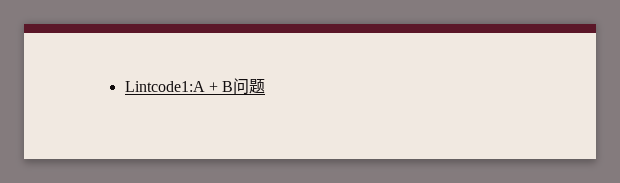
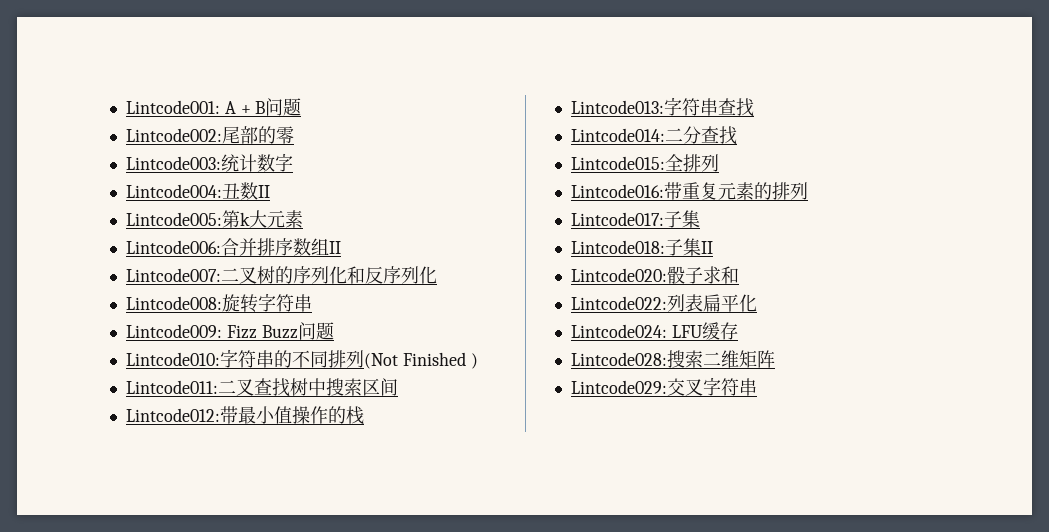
- Lintcode1:A + B问题
+ Lintcode001: A + B问题
+ Lintcode002:尾部的零
+ Lintcode003:统计数字
+ Lintcode004:丑数II
+ Lintcode005:第k大元素
+ Lintcode006:合并排序数组II
+ Lintcode007:二叉树的序列化和反序列化
+ Lintcode008:旋转字符串
+ Lintcode009: Fizz Buzz问题
+ Lintcode010:字符串的不同排列(Not Finished )
+ Lintcode011:二叉查找树中搜索区间
+ Lintcode012:带最小值操作的栈
+ Lintcode013:字符串查找
+ Lintcode014:二分查找
+ Lintcode015:全排列
+ Lintcode016:带重复元素的排列
+ Lintcode017:子集
+ Lintcode018:子集II
+ Lintcode020:骰子求和
+ Lintcode022:列表扁平化
+ Lintcode024: LFU缓存
+ Lintcode028:搜索二维矩阵
+ Lintcode029:交叉字符串

